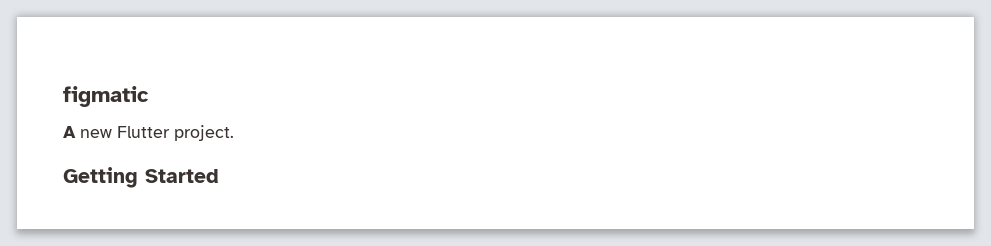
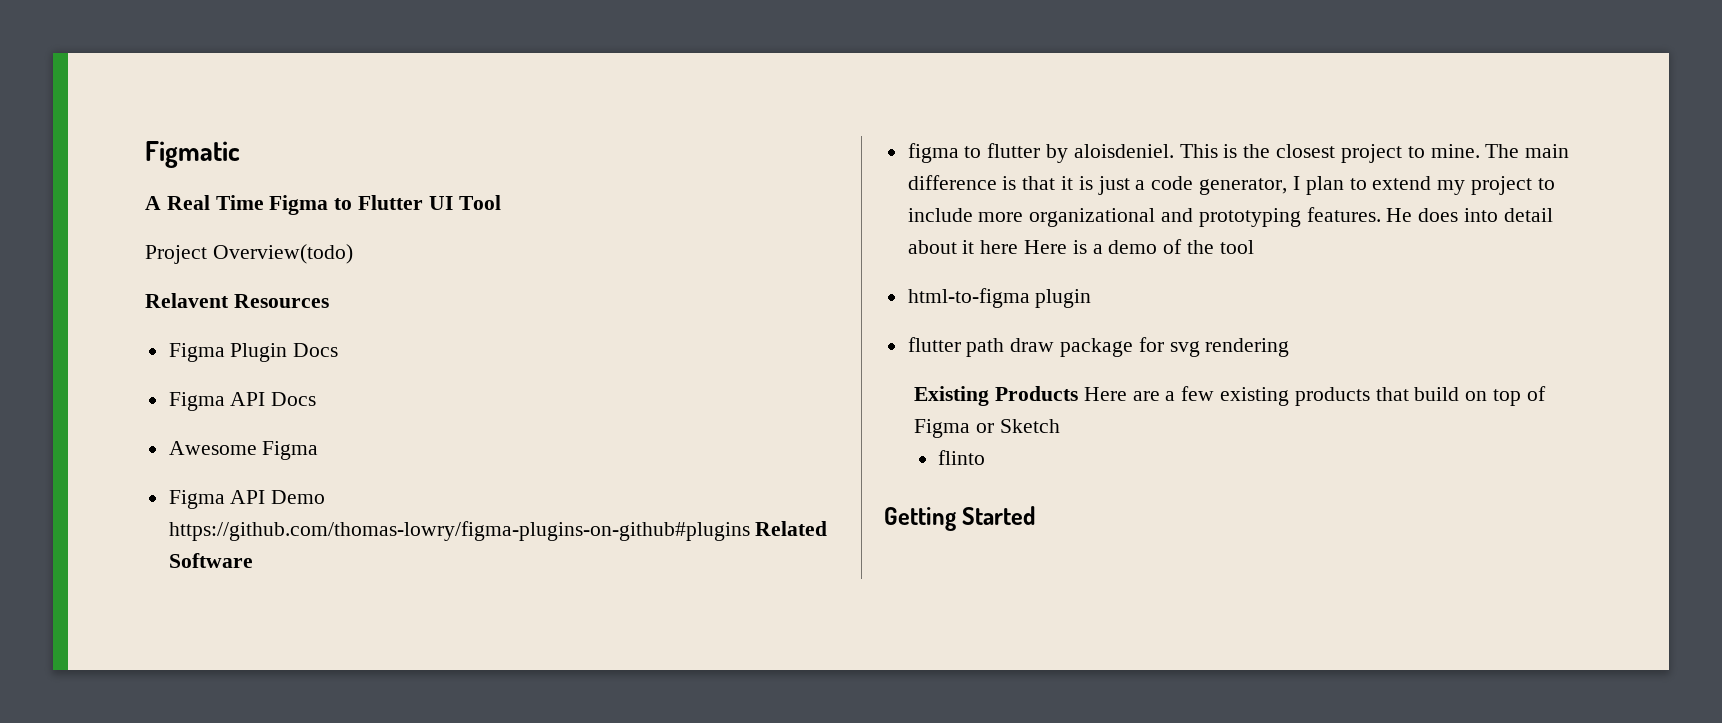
- figmatic
+ Figmatic
- A new Flutter project.
+ A Real Time Figma to Flutter UI Tool
+ Project Overview(todo)
+ Relavent Resources
+ Figma Plugin Docs
+ Figma API Docs
+ Awesome Figma
+ Figma API Demo https://github.com/thomas-lowry/figma-plugins-on-github#plugins Related Software
+ figma to flutter by aloisdeniel. This is the closest project to mine. The main difference is that it is just a code generator, I plan to extend my project to include more organizational and prototyping features. He does into detail about it here Here is a demo of the tool
+ html-to-figma plugin
+ flutter path draw package for svg rendering
+ Existing Products Here are a few existing products that build on top of Figma or Sketch
+ flinto

